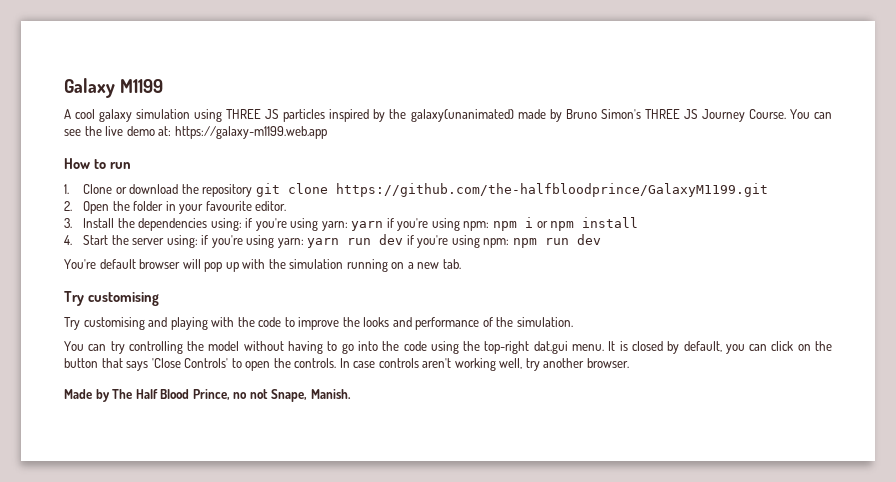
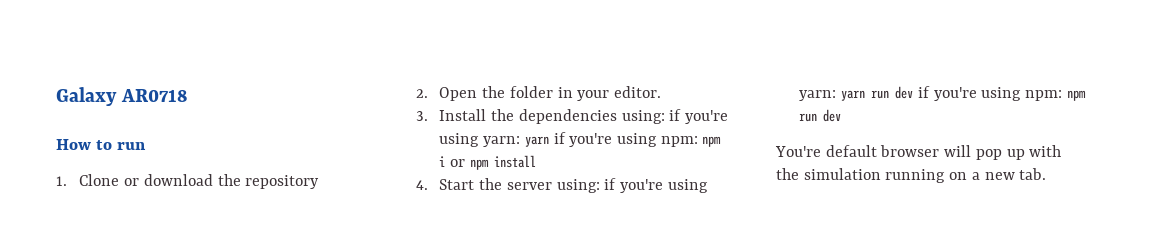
- Galaxy M1199
- A cool galaxy simulation using THREE JS particles inspired by the galaxy(unanimated) made by Bruno Simon's THREE JS Journey Course. You can see the live demo at: https://galaxy-m1199.web.app
+ Galaxy AR0718
- 1. Clone or download the repository git clone https://github.com/the-halfbloodprince/GalaxyM1199.git
+ 1. Clone or download the repository
- 2. Open the folder in your favourite editor.
+ 2. Open the folder in your editor.
  You're default browser will pop up with the simulation running on a new tab.
- Try customising
- Try customising and playing with the code to improve the looks and performance of the simulation.
- You can try controlling the model without having to go into the code using the top-right dat.gui menu. It is closed by default, you can click on the button that says 'Close Controls' to open the controls. In case controls aren't working well, try another browser.
- Made by The Half Blood Prince, no not Snape, Manish.

